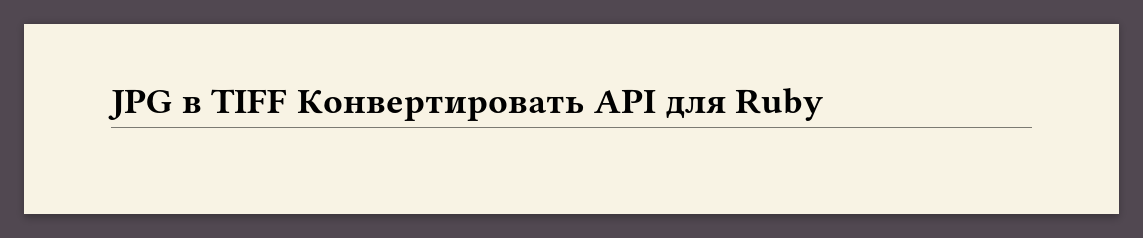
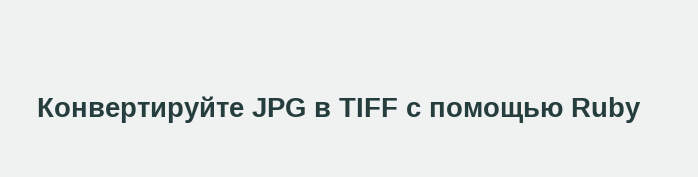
- JPG в TIFF Конвертировать API для Ruby
+ Конвертируйте JPG в TIFF с помощью Ruby

